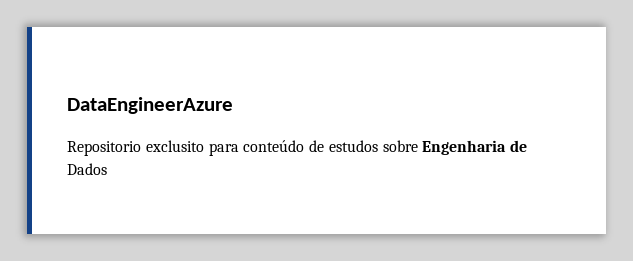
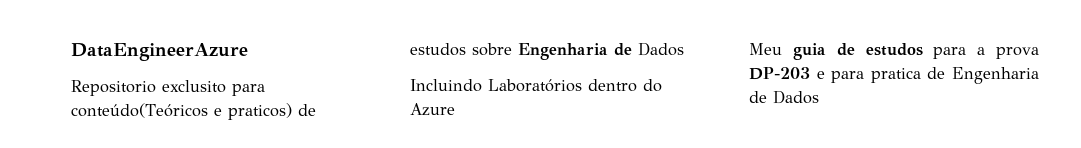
- Repositorio exclusito para conteúdo de estudos sobre Engenharia de Dados
+ Repositorio exclusito para conteúdo(Teóricos e praticos) de estudos sobre Engenharia de Dados
+ Incluindo Laboratórios dentro do Azure
+ Meu guia de estudos para a prova DP-203 e para pratica de Engenharia de Dados

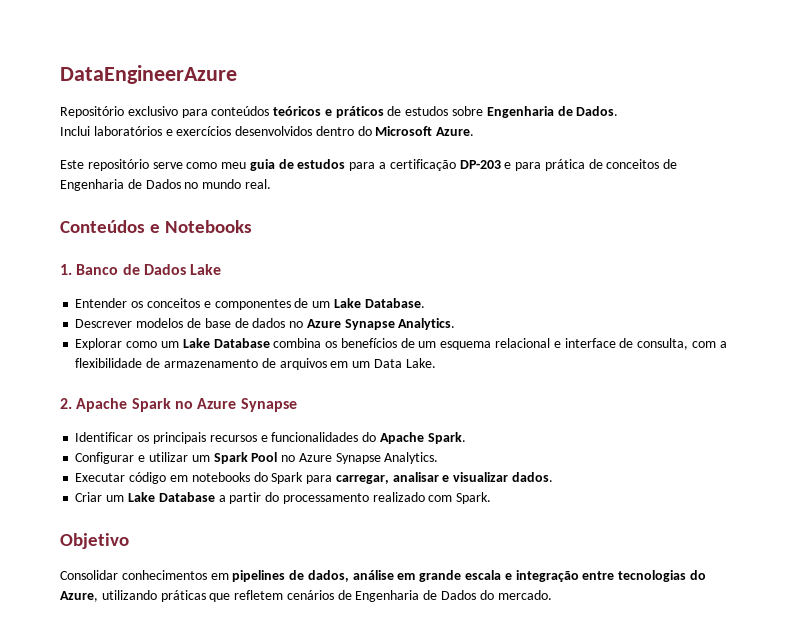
- Repositorio exclusito para conteúdo(Teóricos e praticos) de estudos sobre Engenharia de Dados
- Incluindo Laboratórios dentro do Azure
- Meu guia de estudos para a prova DP-203 e para pratica de Engenharia de Dados
+ Repositório exclusivo para conteúdos teóricos e práticos de estudos sobre Engenharia de Dados.
+ Inclui laboratórios e exercícios desenvolvidos dentro do Microsoft Azure.
+ Este repositório serve como meu guia de estudos para a certificação DP-203 e para prática de conceitos de Engenharia de Dados no mundo real.
+ Conteúdos e Notebooks
+ 1. Banco de Dados Lake
+ Entender os conceitos e componentes de um Lake Database.
+ Descrever modelos de base de dados no Azure Synapse Analytics.
+ Explorar como um Lake Database combina os benefícios de um esquema relacional e interface de consulta, com a flexibilidade de armazenamento de arquivos em um Data Lake.
+ 2. Apache Spark no Azure Synapse
+ Identificar os principais recursos e funcionalidades do Apache Spark.
+ Configurar e utilizar um Spark Pool no Azure Synapse Analytics.
+ Executar código em notebooks do Spark para carregar, analisar e visualizar dados.
+ Criar um Lake Database a partir do processamento realizado com Spark.
+ Objetivo
+ Consolidar conhecimentos em pipelines de dados, análise em grande escala e integração entre tecnologias do Azure, utilizando práticas que refletem cenários de Engenharia de Dados do mercado.

